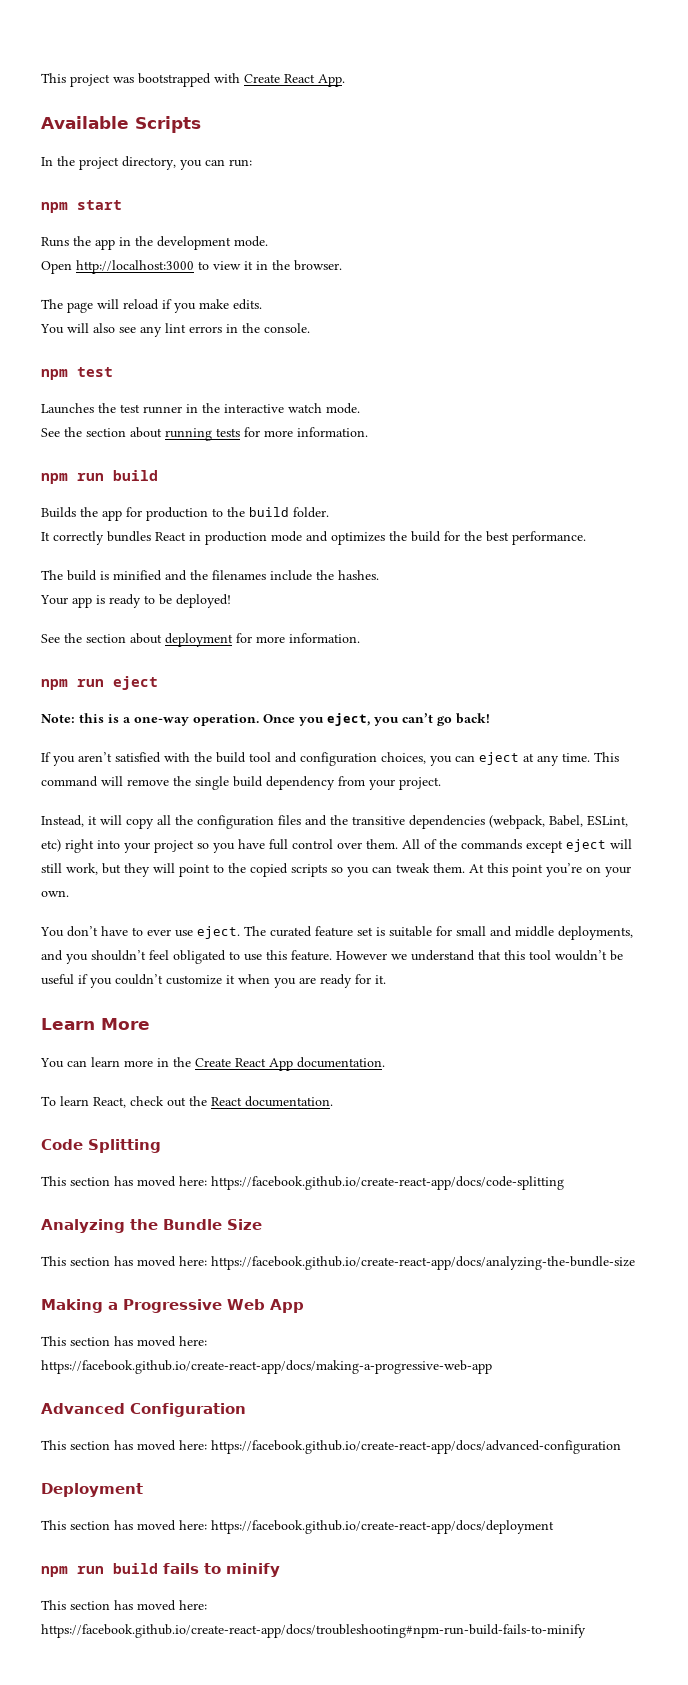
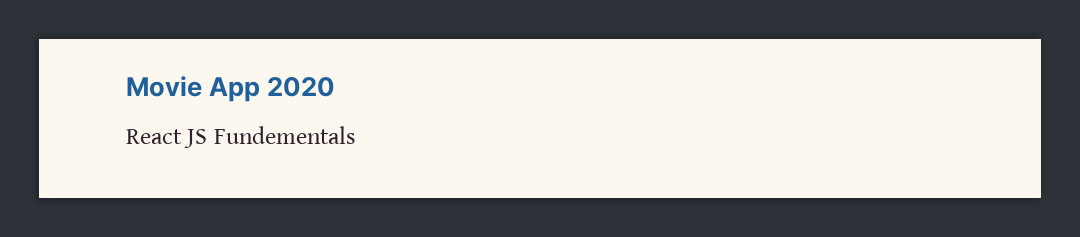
- This project was bootstrapped with Create React App.
- Available Scripts
- In the project directory, you can run:
- npm start
- Runs the app in the development mode.
- Open http://localhost:3000 to view it in the browser.
- The page will reload if you make edits.
- You will also see any lint errors in the console.
- npm test
- Launches the test runner in the interactive watch mode.
- See the section about running tests for more information.
- npm run build
- Builds the app for production to the build folder.
- It correctly bundles React in production mode and optimizes the build for the best performance.
- The build is minified and the filenames include the hashes.
- Your app is ready to be deployed!
- See the section about deployment for more information.
- npm run eject
- Note: this is a one-way operation. Once you eject, you can’t go back!
- If you aren’t satisfied with the build tool and configuration choices, you can eject at any time. This command will remove the single build dependency from your project.
- Instead, it will copy all the configuration files and the transitive dependencies (webpack, Babel, ESLint, etc) right into your project so you have full control over them. All of the commands except eject will still work, but they will point to the copied scripts so you can tweak them. At this point you’re on your own.
- You don’t have to ever use eject. The curated feature set is suitable for small and middle deployments, and you shouldn’t feel obligated to use this feature. However we understand that this tool wouldn’t be useful if you couldn’t customize it when you are ready for it.
- Learn More
- You can learn more in the Create React App documentation.
- To learn React, check out the React documentation.
- Code Splitting
- This section has moved here: https://facebook.github.io/create-react-app/docs/code-splitting
- Analyzing the Bundle Size
- This section has moved here: https://facebook.github.io/create-react-app/docs/analyzing-the-bundle-size
- Making a Progressive Web App
- This section has moved here: https://facebook.github.io/create-react-app/docs/making-a-progressive-web-app
- Advanced Configuration
- This section has moved here: https://facebook.github.io/create-react-app/docs/advanced-configuration
- Deployment
- This section has moved here: https://facebook.github.io/create-react-app/docs/deployment
- npm run build fails to minify
- This section has moved here: https://facebook.github.io/create-react-app/docs/troubleshooting#npm-run-build-fails-to-minify
+ Movie App 2020
+ React JS Fundementals

